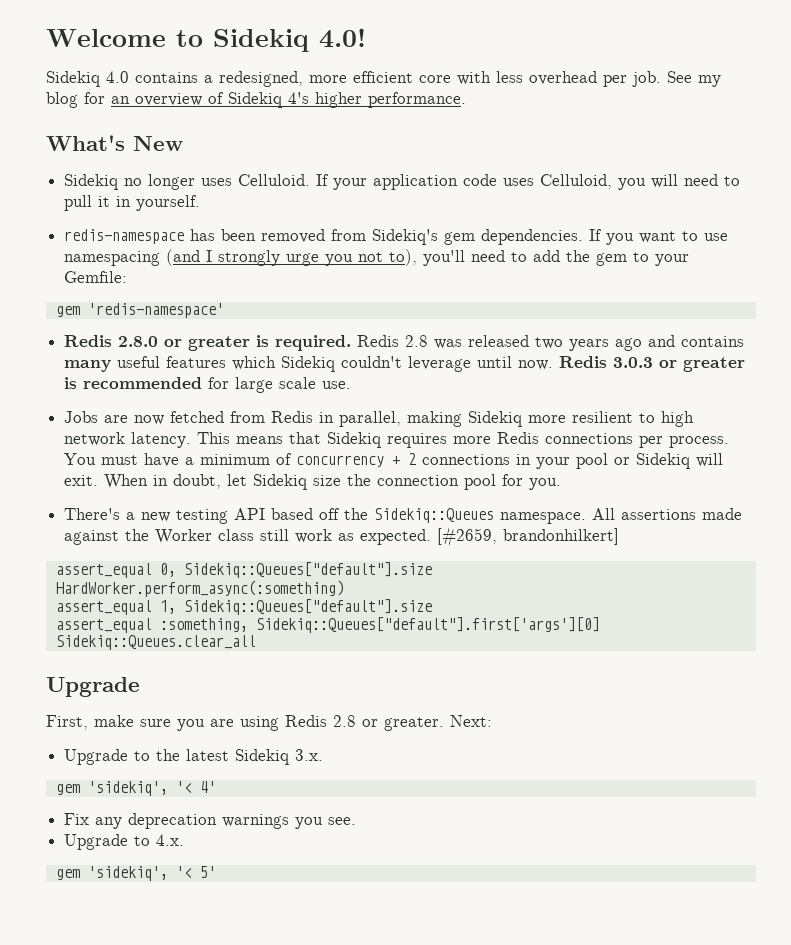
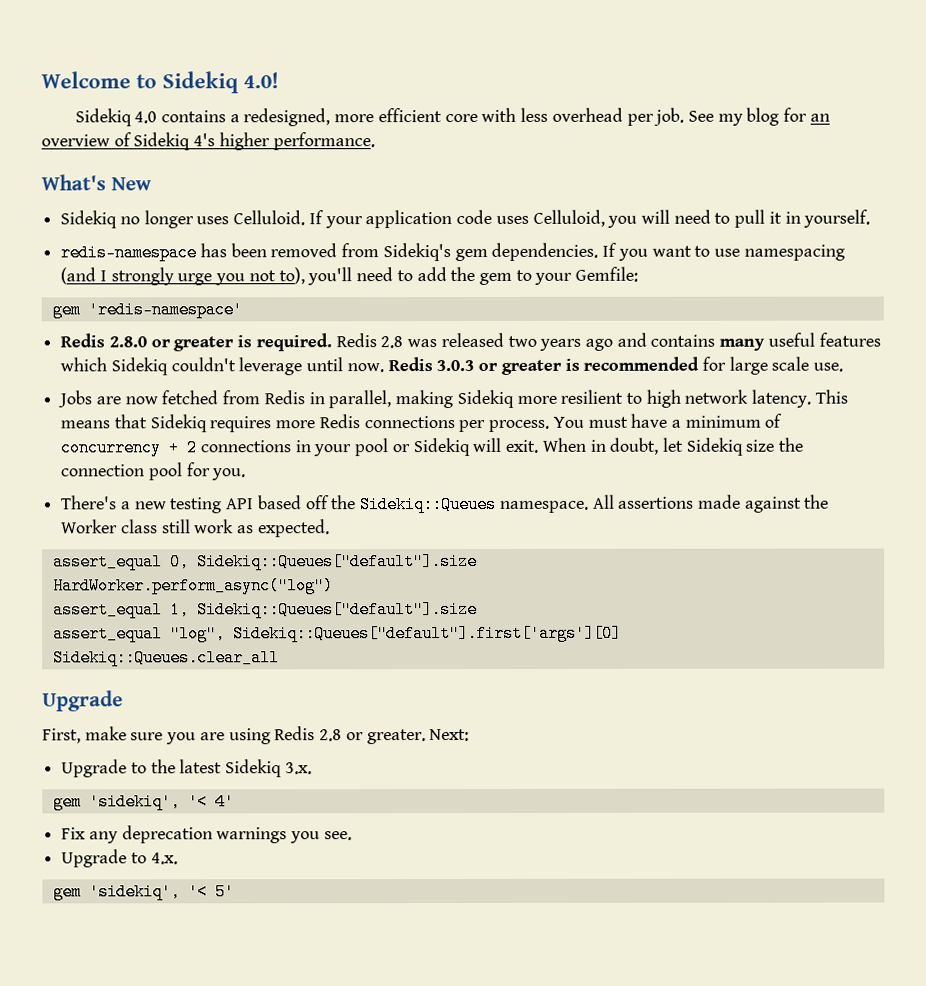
- [#2659, brandonhilkert]
- HardWorker.perform_async(:something)
+ HardWorker.perform_async("log")
- assert_equal :something, Sidekiq::Queues["default"].first['args'][0]
+ assert_equal "log", Sidekiq::Queues["default"].first['args'][0]

